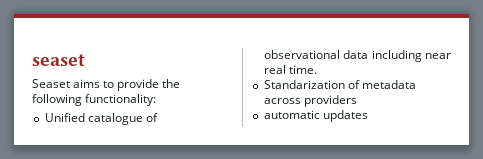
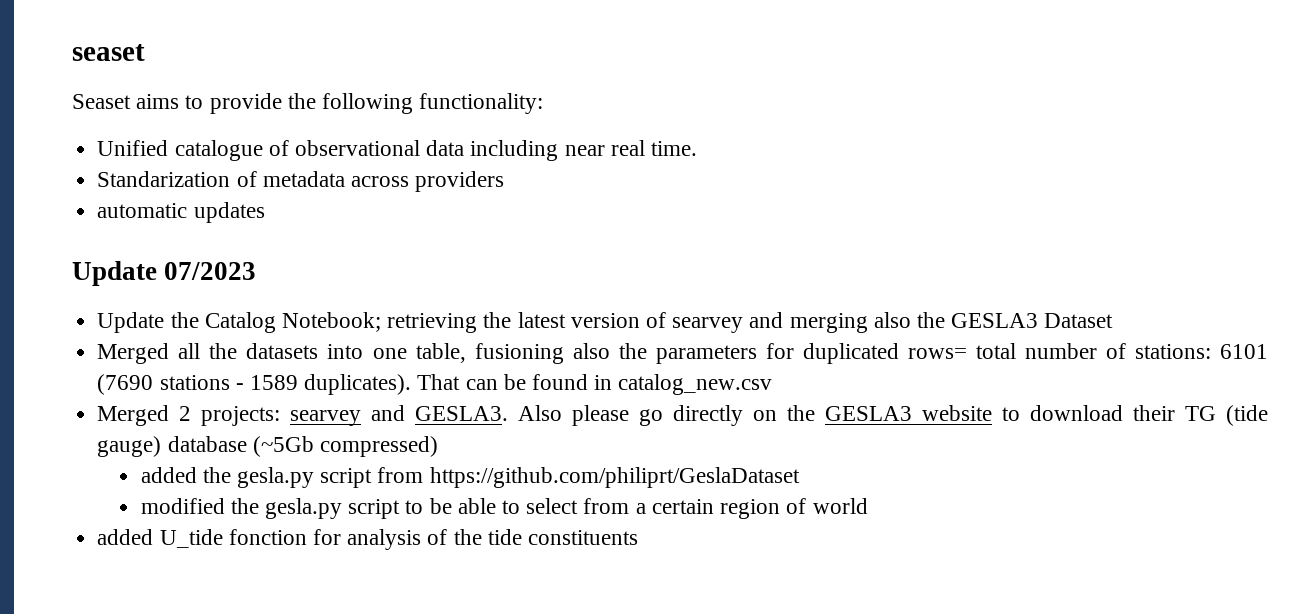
+ Update 07/2023
+ Update the Catalog Notebook; retrieving the latest version of searvey and merging also the GESLA3 Dataset
+ Merged all the datasets into one table, fusioning also the parameters for duplicated rows= total number of stations: 6101 (7690 stations - 1589 duplicates). That can be found in catalog_new.csv
+ Merged 2 projects: searvey and GESLA3. Also please go directly on the GESLA3 website to download their TG (tide gauge) database (~5Gb compressed)
+ added the gesla.py script from https://github.com/philiprt/GeslaDataset
+ modified the gesla.py script to be able to select from a certain region of world
+ added U_tide fonction for analysis of the tide constituents

